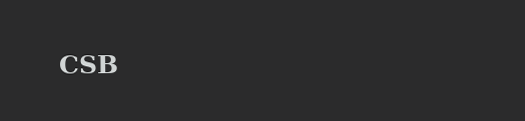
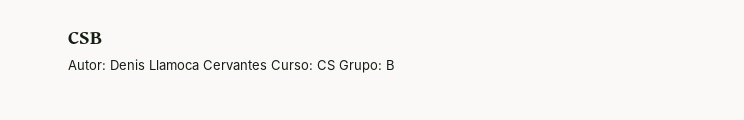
+ Autor: Denis Llamoca Cervantes Curso: CS Grupo: B

